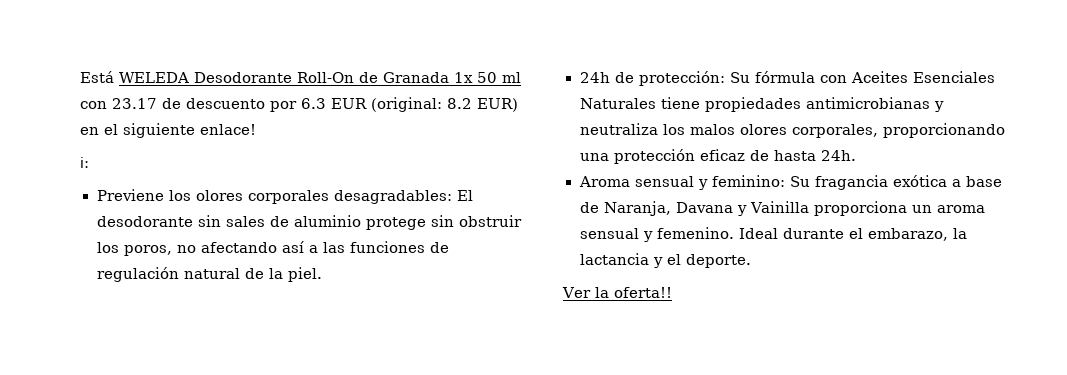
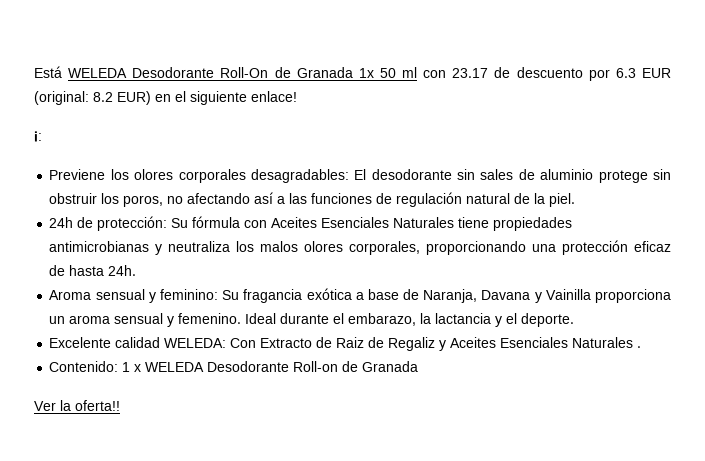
+ Excelente calidad WELEDA: Con Extracto de Raiz de Regaliz y Aceites Esenciales Naturales .
+ Contenido: 1 x WELEDA Desodorante Roll-on de Granada

